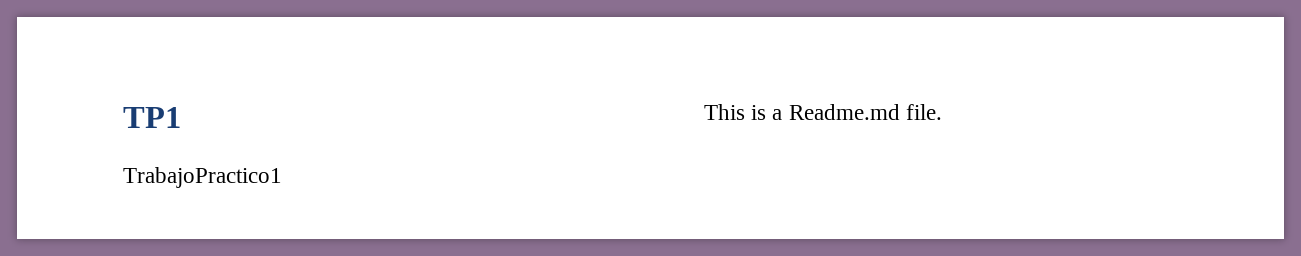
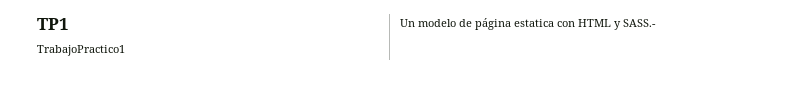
- This is a Readme.md file.
+ Un modelo de página estatica con HTML y SASS.-

